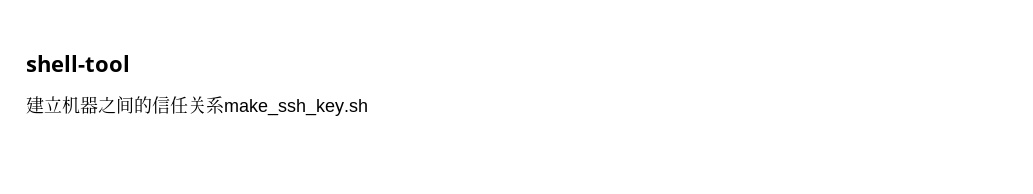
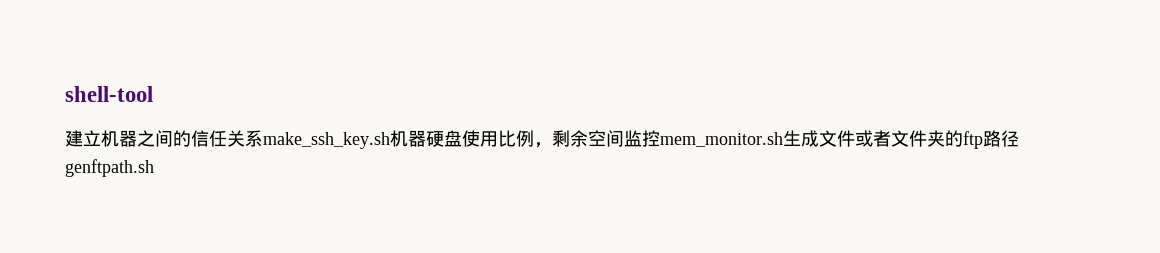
- 建立机器之间的信任关系make_ssh_key.sh
+ 建立机器之间的信任关系make_ssh_key.sh机器硬盘使用比例，剩余空间监控mem_monitor.sh生成文件或者文件夹的ftp路径genftpath.sh

